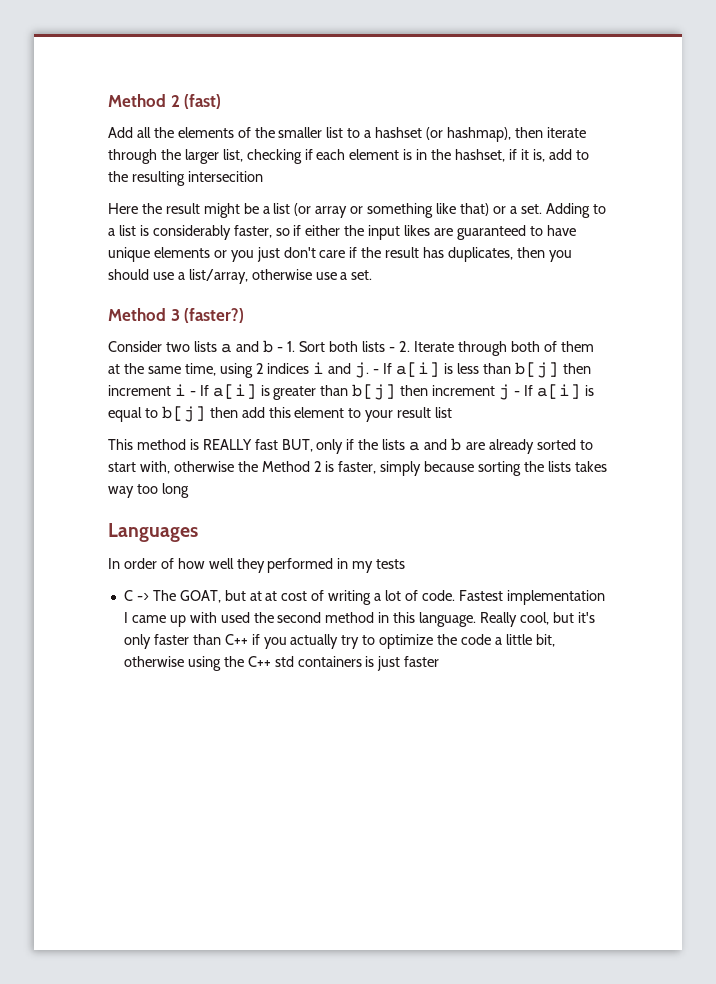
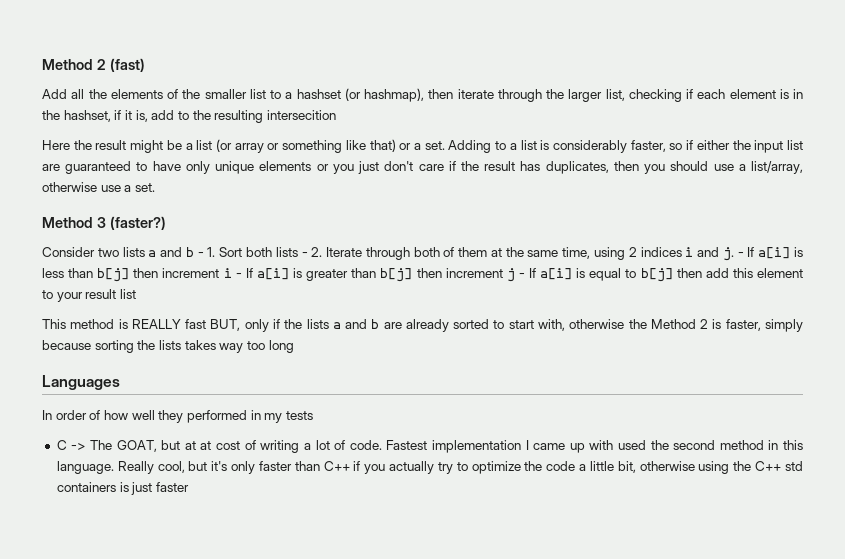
- Adding to a list is considerably faster, so if either the input likes are guaranteed to have unique elements or you just don't care if the result has duplicates, then you should use a list/array, otherwise use a set.
+ Adding to a list is considerably faster, so if either the input list are guaranteed to have only unique elements or you just don't care if the result has duplicates, then you should use a list/array, otherwise use a set.

